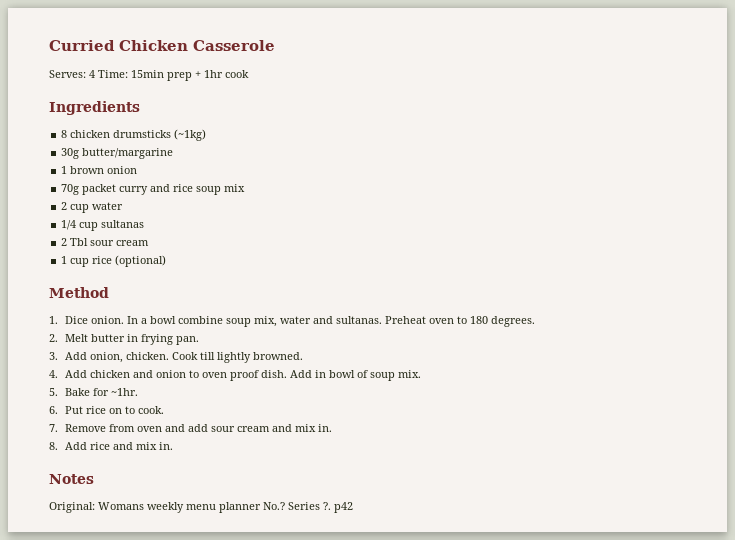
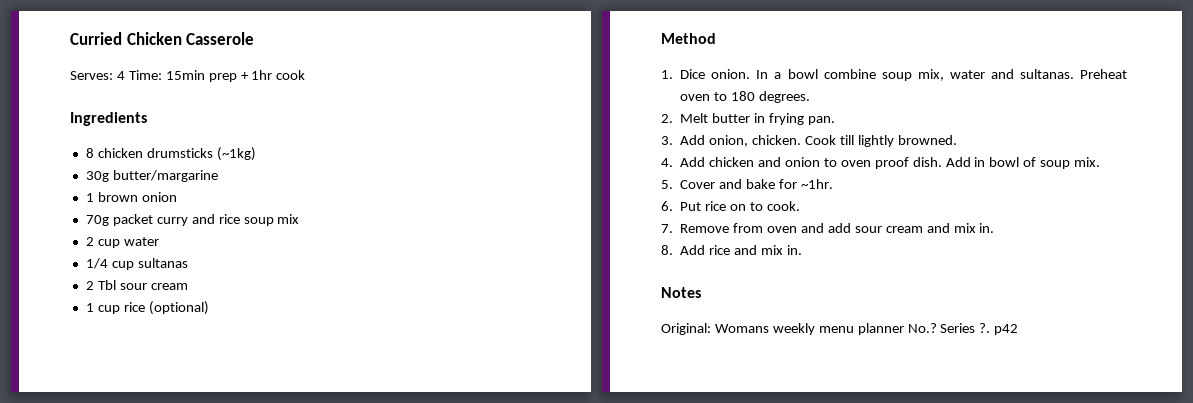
- 5. Bake for ~1hr.
+ 5. Cover and bake for ~1hr.

